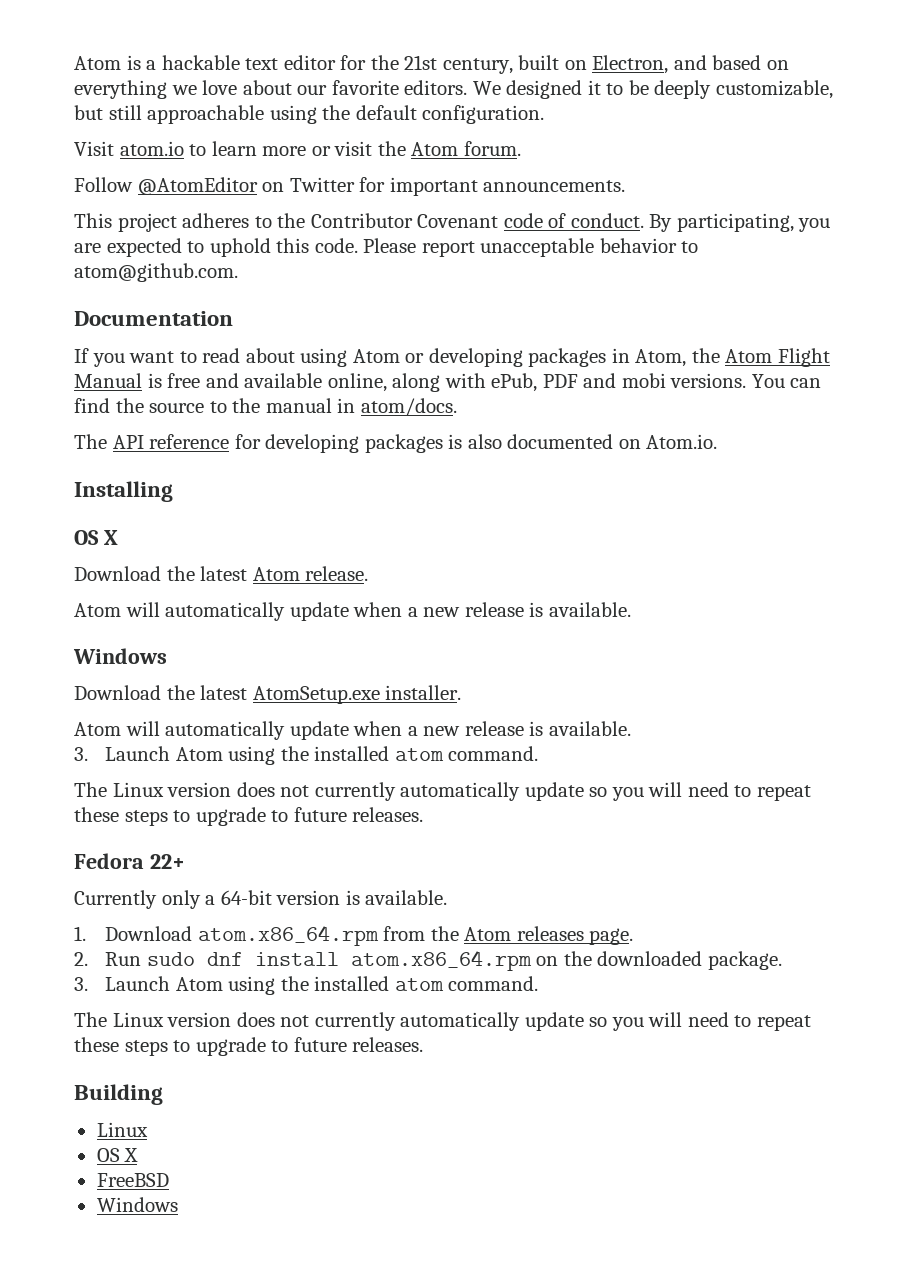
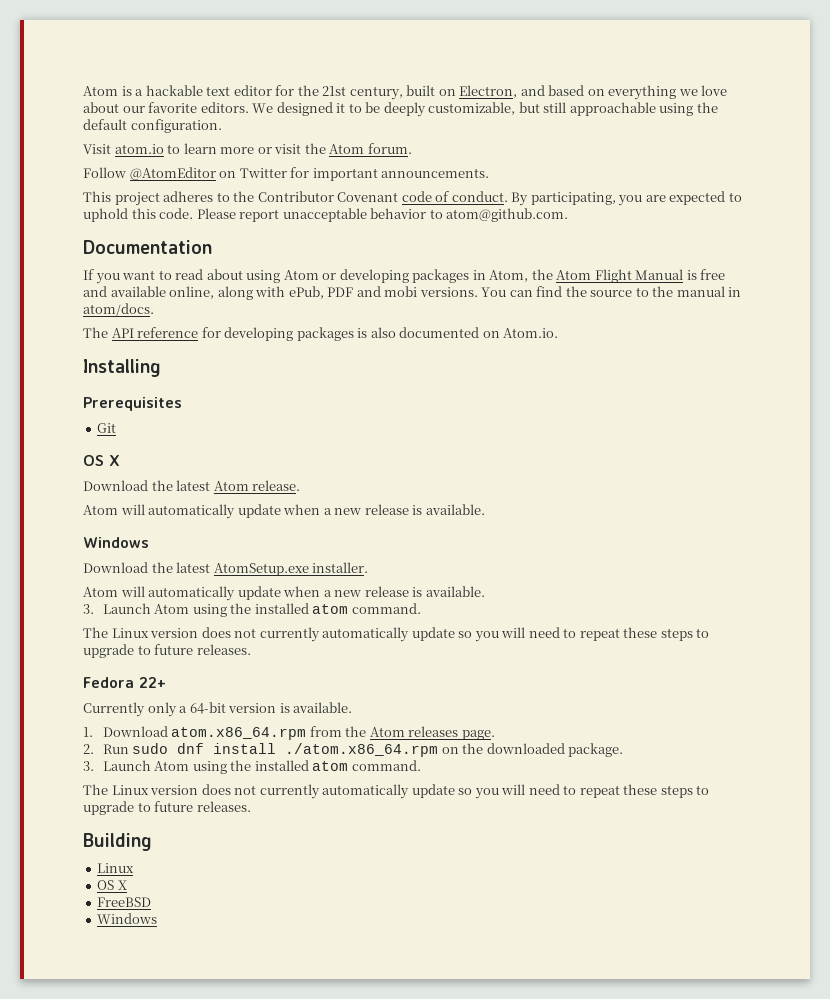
+ Prerequisites
+ Git
- 2. Run sudo dnf install atom.x86_64.rpm on the downloaded package.
+ 2. Run sudo dnf install ./atom.x86_64.rpm on the downloaded package.

